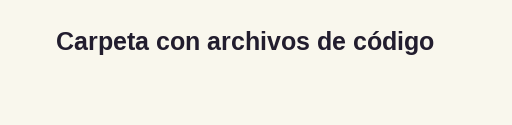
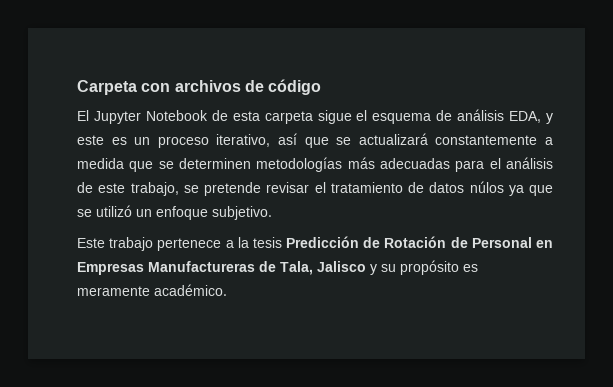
+ El Jupyter Notebook de esta carpeta sigue el esquema de análisis EDA, y este es un proceso iterativo, así que se actualizará constantemente a medida que se determinen metodologías más adecuadas para el análisis de este trabajo, se pretende revisar el tratamiento de datos núlos ya que se utilizó un enfoque subjetivo.
+ Este trabajo pertenece a la tesis Predicción de Rotación de Personal en Empresas Manufactureras de Tala, Jalisco y su propósito es meramente académico.

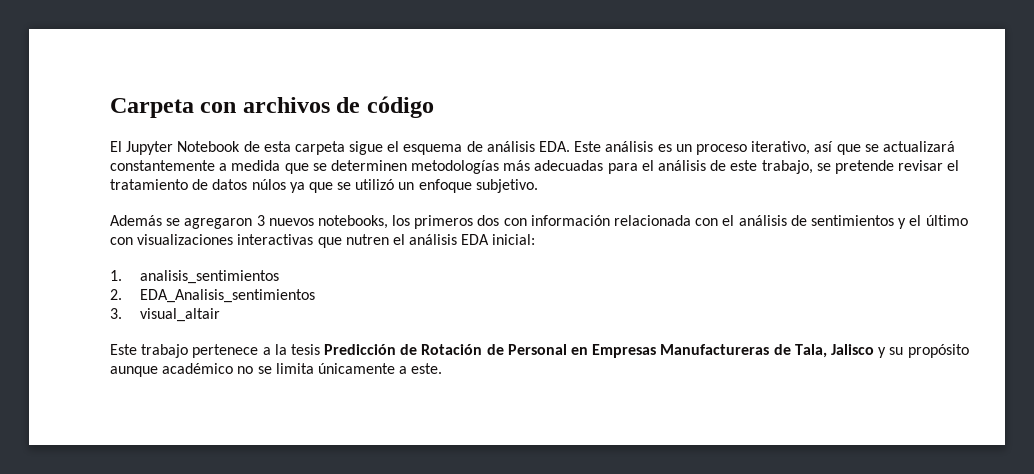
- El Jupyter Notebook de esta carpeta sigue el esquema de análisis EDA, y este es un proceso iterativo, así que se actualizará constantemente a medida que se determinen metodologías más adecuadas para el análisis de este trabajo, se pretende revisar el tratamiento de datos núlos ya que se utilizó un enfoque subjetivo.
+ El Jupyter Notebook de esta carpeta sigue el esquema de análisis EDA. Este análisis es un proceso iterativo, así que se actualizará constantemente a medida que se determinen metodologías más adecuadas para el análisis de este trabajo, se pretende revisar el tratamiento de datos núlos ya que se utilizó un enfoque subjetivo.
+ Además se agregaron 3 nuevos notebooks, los primeros dos con información relacionada con el análisis de sentimientos y el último con visualizaciones interactivas que nutren el análisis EDA inicial:
+ 1. analisis_sentimientos
+ 2. EDA_Analisis_sentimientos
+ 3. visual_altair
- Este trabajo pertenece a la tesis Predicción de Rotación de Personal en Empresas Manufactureras de Tala, Jalisco y su propósito es meramente académico.
+ Este trabajo pertenece a la tesis Predicción de Rotación de Personal en Empresas Manufactureras de Tala, Jalisco y su propósito aunque académico no se limita únicamente a este.

